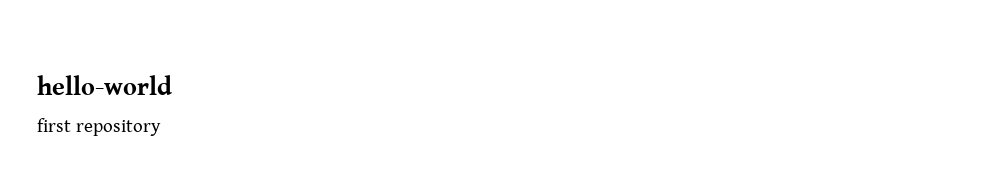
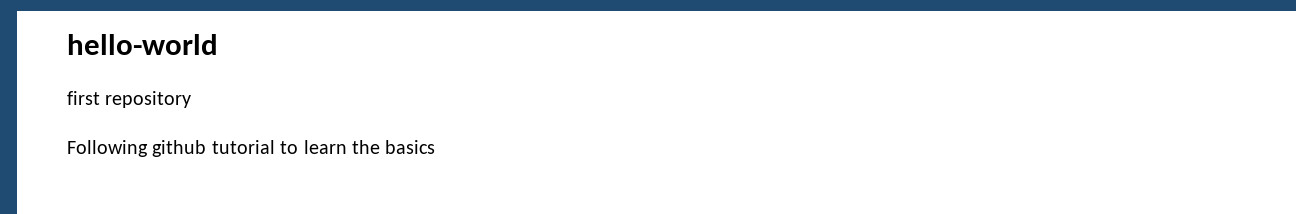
+ Following github tutorial to learn the basics

